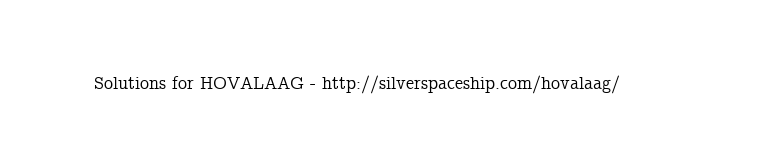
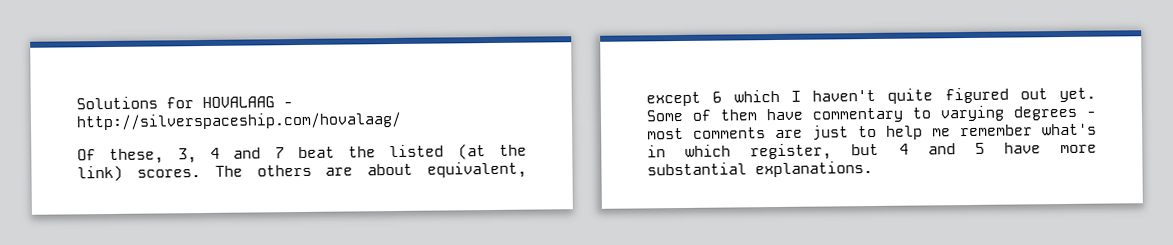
+ Of these, 3, 4 and 7 beat the listed (at the link) scores. The others are about equivalent, except 6 which I haven't quite figured out yet. Some of them have commentary to varying degrees - most comments are just to help me remember what's in which register, but 4 and 5 have more substantial explanations.

